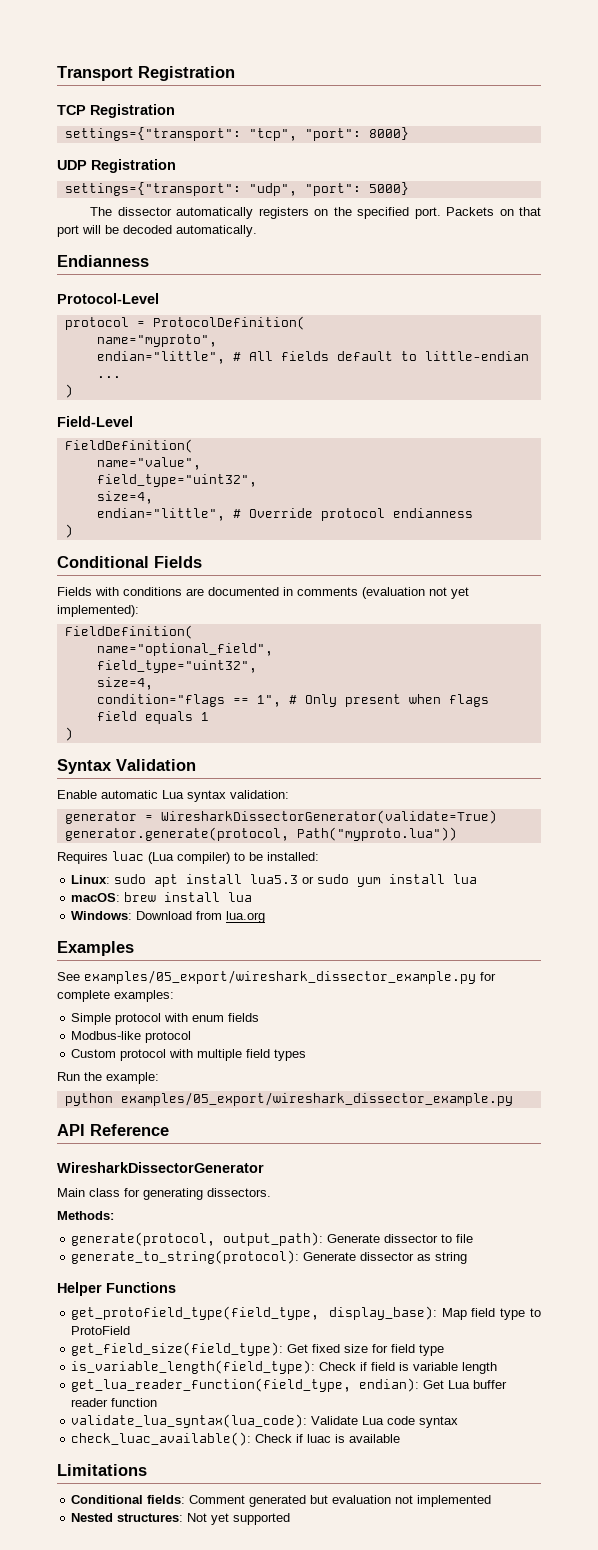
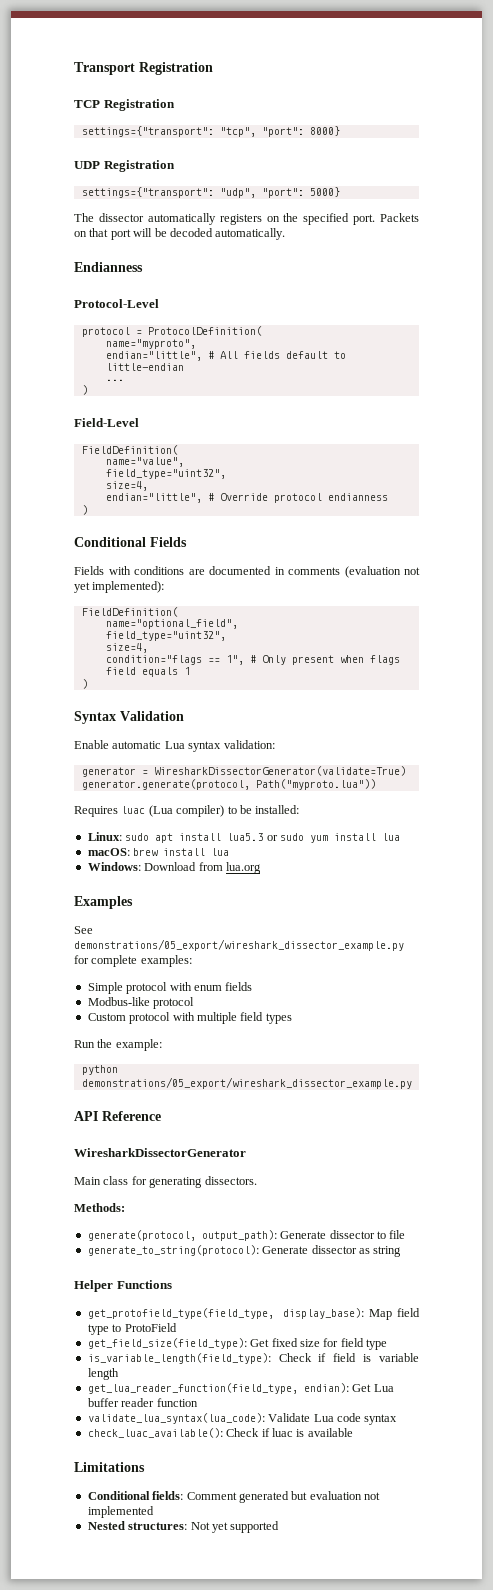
- See examples/05_export/wireshark_dissector_example.py for complete examples:
+ See demonstrations/05_export/wireshark_dissector_example.py for complete examples:
- python examples/05_export/wireshark_dissector_example.py
+ python demonstrations/05_export/wireshark_dissector_example.py

